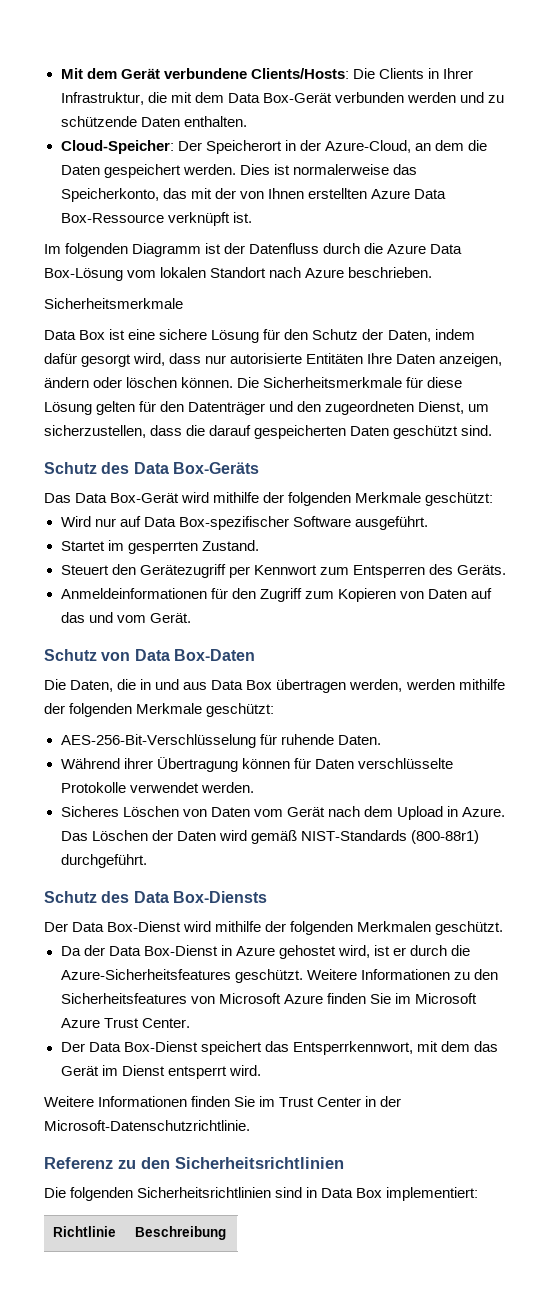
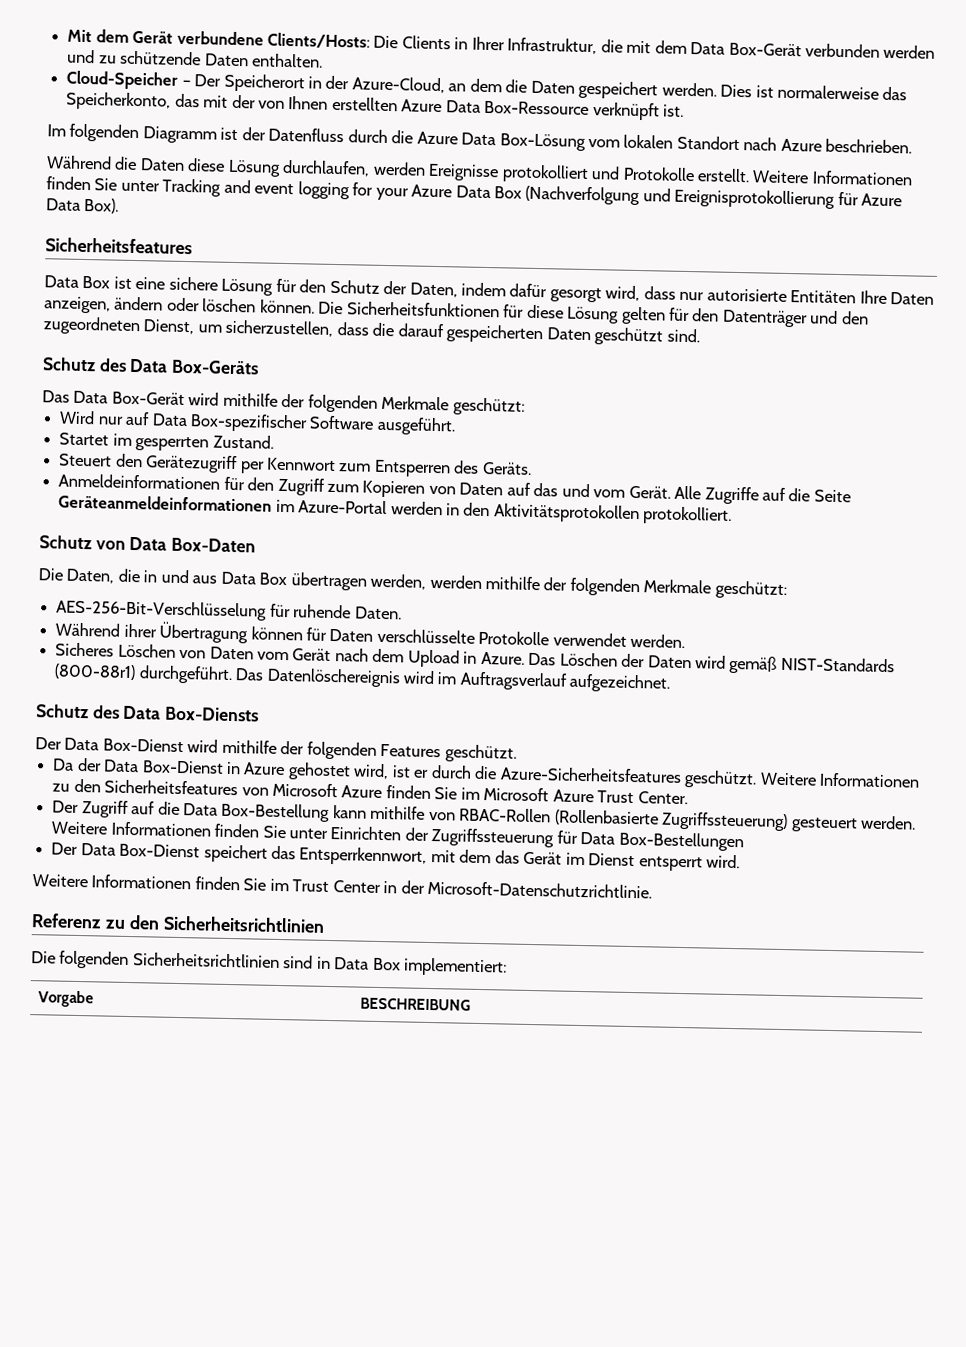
- Cloud-Speicher: Der Speicherort in der Azure-Cloud, an dem die Daten gespeichert werden.
+ Cloud-Speicher – Der Speicherort in der Azure-Cloud, an dem die Daten gespeichert werden.
  Im folgenden Diagramm ist der Datenfluss durch die Azure Data Box-Lösung vom lokalen Standort nach Azure beschrieben.
- Sicherheitsmerkmale
+ Während die Daten diese Lösung durchlaufen, werden Ereignisse protokolliert und Protokolle erstellt. Weitere Informationen finden Sie unter Tracking and event logging for your Azure Data Box (Nachverfolgung und Ereignisprotokollierung für Azure Data Box).
+ Sicherheitsfeatures
- Die Sicherheitsmerkmale für diese Lösung gelten für den Datenträger und den zugeordneten Dienst, um sicherzustellen, dass die darauf gespeicherten Daten geschützt sind.
+ Die Sicherheitsfunktionen für diese Lösung gelten für den Datenträger und den zugeordneten Dienst, um sicherzustellen, dass die darauf gespeicherten Daten geschützt sind.
+ Alle Zugriffe auf die Seite Geräteanmeldeinformationen im Azure-Portal werden in den Aktivitätsprotokollen protokolliert.
+ Das Datenlöschereignis wird im Auftragsverlauf aufgezeichnet.
- Der Data Box-Dienst wird mithilfe der folgenden Merkmalen geschützt.
+ Der Data Box-Dienst wird mithilfe der folgenden Features geschützt.
+ Der Zugriff auf die Data Box-Bestellung kann mithilfe von RBAC-Rollen (Rollenbasierte Zugriffssteuerung) gesteuert werden. Weitere Informationen finden Sie unter Einrichten der Zugriffssteuerung für Data Box-Bestellungen
- Richtlinie | Beschreibung
+ Vorgabe | BESCHREIBUNG

